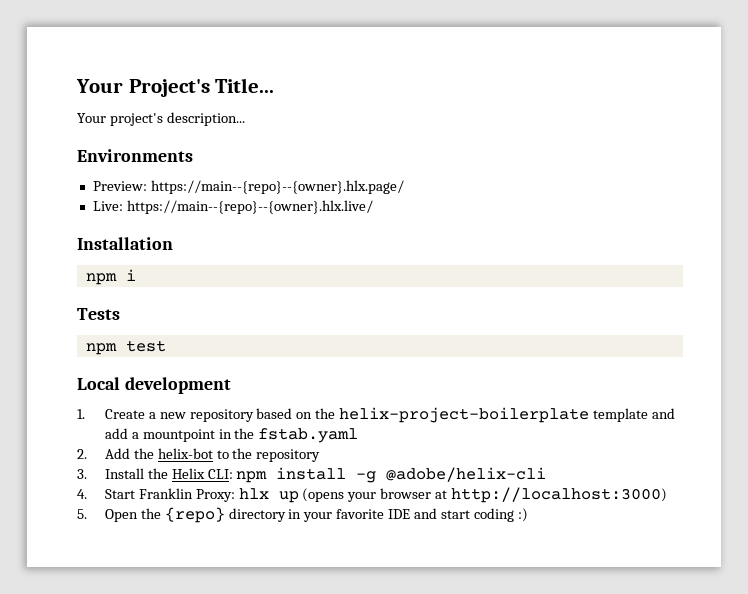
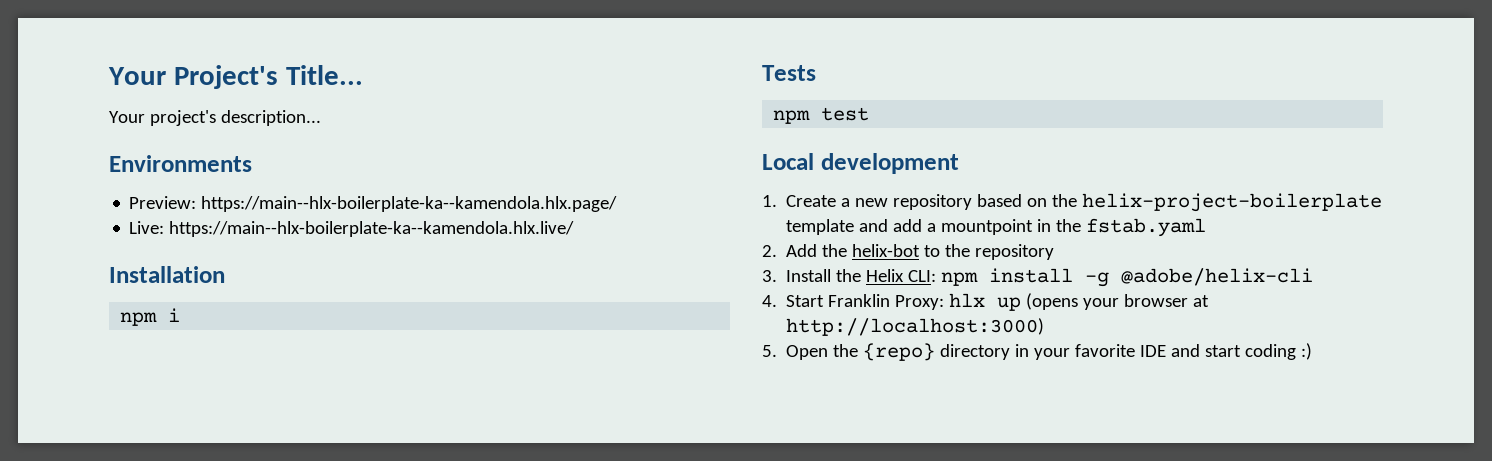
- Preview: https://main--{repo}--{owner}.hlx.page/
+ Preview: https://main--hlx-boilerplate-ka--kamendola.hlx.page/
- Live: https://main--{repo}--{owner}.hlx.live/
+ Live: https://main--hlx-boilerplate-ka--kamendola.hlx.live/

